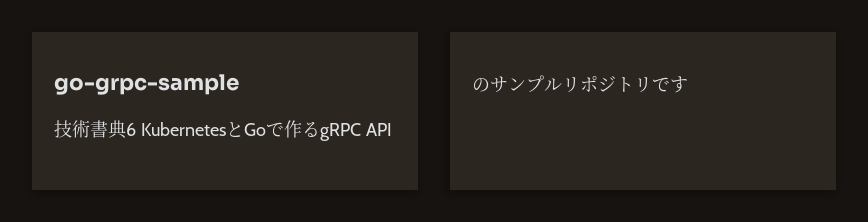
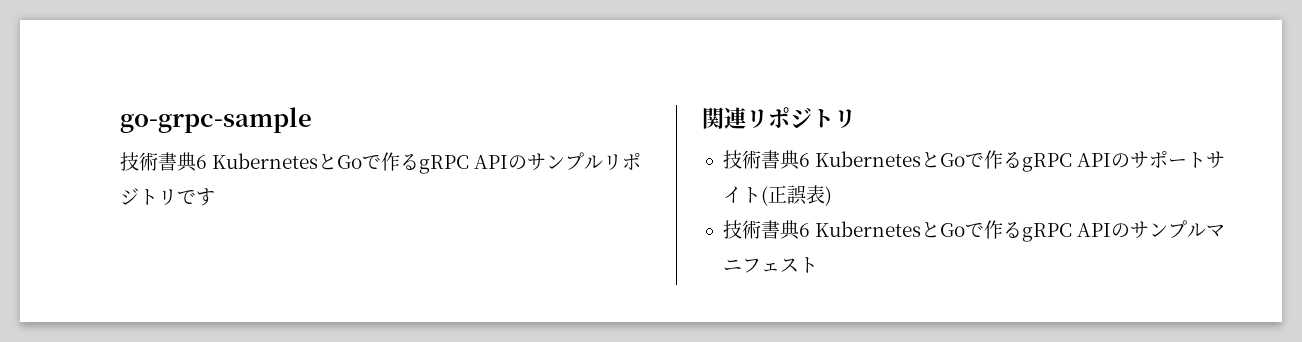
+ 関連リポジトリ
+ 技術書典6 KubernetesとGoで作るgRPC APIのサポートサイト(正誤表)
+ 技術書典6 KubernetesとGoで作るgRPC APIのサンプルマニフェスト

